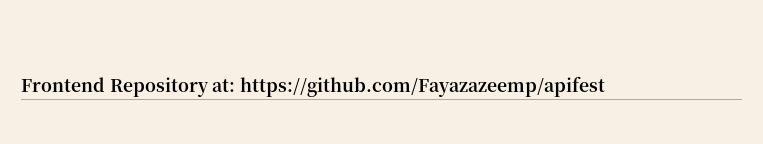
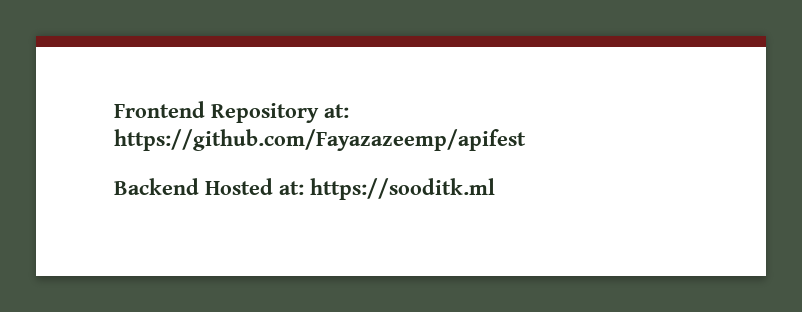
+ Backend Hosted at: https://sooditk.ml

